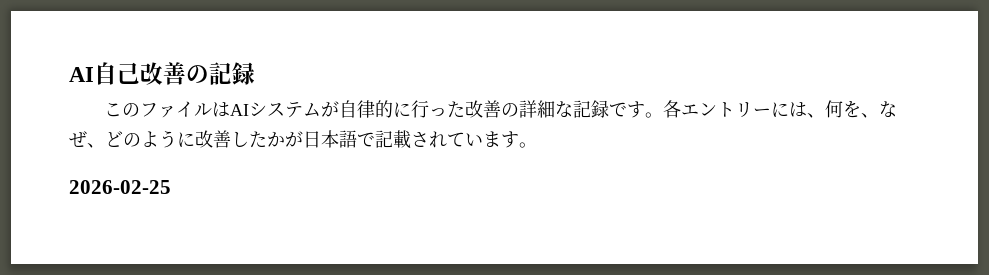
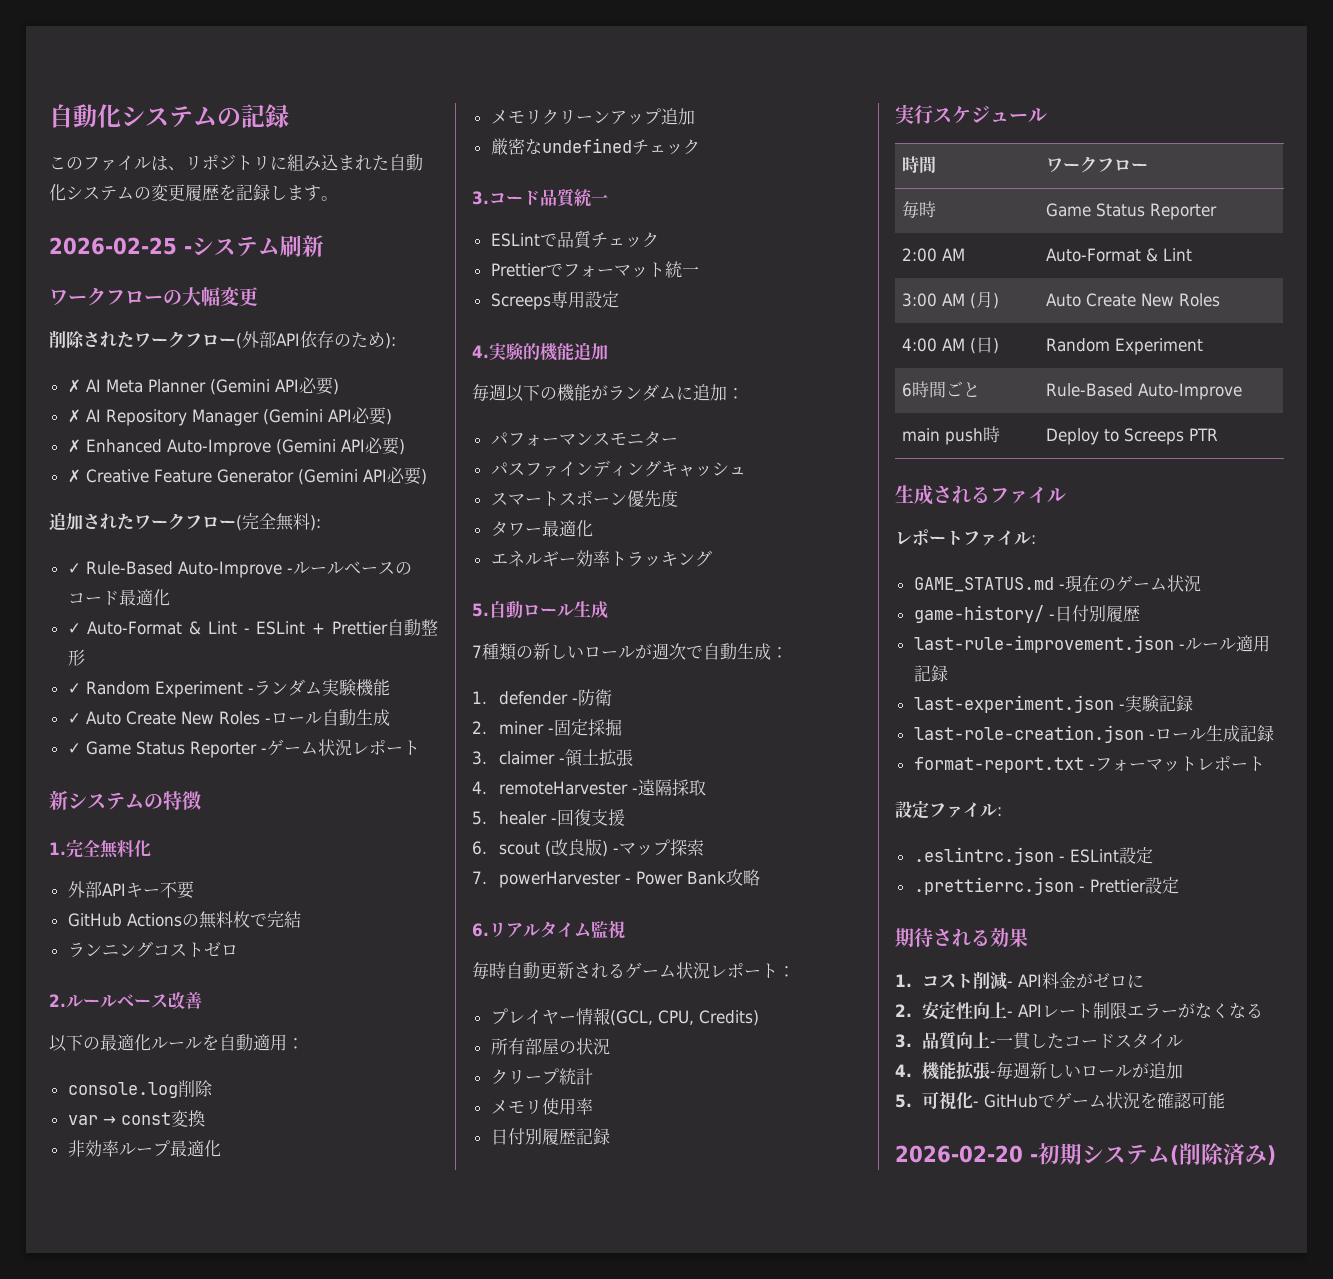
- AI自己改善の記録
+ 自動化システムの記録
- このファイルはAIシステムが自律的に行った改善の詳細な記録です。各エントリーには、何を、なぜ、どのように改善したかが日本語で記載されています。
- 2026-02-25
+ このファイルは、リポジトリに組み込まれた自動化システムの変更履歴を記録します。
+ 2026-02-25 -システム刷新
+ ワークフローの大幅変更
+ 削除されたワークフロー(外部API依存のため):
+ ✗ AI Meta Planner (Gemini API必要)
+ ✗ AI Repository Manager (Gemini API必要)
+ ✗ Enhanced Auto-Improve (Gemini API必要)
+ ✗ Creative Feature Generator (Gemini API必要)
+ 追加されたワークフロー(完全無料):
+ ✓ Rule-Based Auto-Improve -ルールベースのコード最適化
+ ✓ Auto-Format & Lint - ESLint + Prettier自動整形
+ ✓ Random Experiment -ランダム実験機能
+ ✓ Auto Create New Roles -ロール自動生成
+ ✓ Game Status Reporter -ゲーム状況レポート
+ 新システムの特徴
+ 1.完全無料化
+ 外部APIキー不要
+ GitHub Actionsの無料枚で完結
+ ランニングコストゼロ
+ 2.ルールベース改善
+ 以下の最適化ルールを自動適用：
+ console.log削除
+ var → const変換
+ 非効率ループ最適化
+ メモリクリーンアップ追加
+ 厳密なundefinedチェック
+ 3.コード品質統一
+ ESLintで品質チェック
+ Prettierでフォーマット統一
+ Screeps専用設定
+ 4.実験的機能追加
+ 毎週以下の機能がランダムに追加：
+ パフォーマンスモニター
+ パスファインディングキャッシュ
+ スマートスポーン優先度
+ タワー最適化
+ エネルギー効率トラッキング
+ 5.自動ロール生成
+ 7種類の新しいロールが週次で自動生成：
+ 1. defender -防衛
+ 2. miner -固定採掘
+ 3. claimer -領土拡張
+ 4. remoteHarvester -遠隔採取
+ 5. healer -回復支援
+ 6. scout (改良版) -マップ探索
+ 7. powerHarvester - Power Bank攻略
+ 6.リアルタイム監視
+ 毎時自動更新されるゲーム状況レポート：
+ プレイヤー情報(GCL, CPU, Credits)
+ 所有部屋の状況
+ クリープ統計
+ メモリ使用率
+ 日付別履歴記録
+ 実行スケジュール
+ 時間 | ワークフロー
+ 毎時 | Game Status Reporter
+ 2:00 AM | Auto-Format & Lint
+ 3:00 AM (月) | Auto Create New Roles
+ 4:00 AM (日) | Random Experiment
+ 6時間ごと | Rule-Based Auto-Improve
+ main push時 | Deploy to Screeps PTR
+ 生成されるファイル
+ レポートファイル:
+ GAME_STATUS.md -現在のゲーム状況
+ game-history/ -日付別履歴
+ last-rule-improvement.json -ルール適用記録
+ last-experiment.json -実験記録
+ last-role-creation.json -ロール生成記録
+ format-report.txt -フォーマットレポート
+ 設定ファイル:
+ .eslintrc.json - ESLint設定
+ .prettierrc.json - Prettier設定
+ 期待される効果
+ 1.コスト削減- API料金がゼロに
+ 2.安定性向上- APIレート制限エラーがなくなる
+ 3.品質向上-一貫したコードスタイル
+ 4.機能拡張-毎週新しいロールが追加
+ 5.可視化- GitHubでゲーム状況を確認可能
+ 2026-02-20 -初期システム(削除済み)

